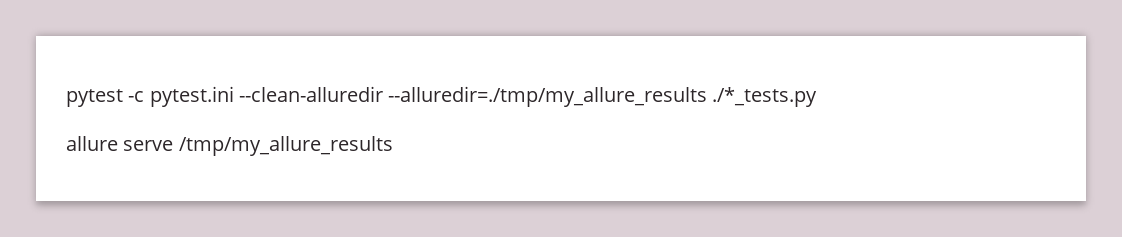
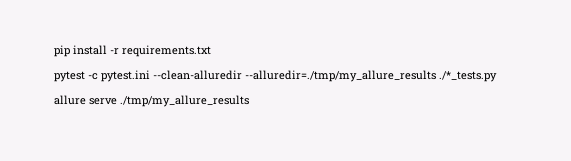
+ pip install -r requirements.txt
- allure serve /tmp/my_allure_results
+ allure serve ./tmp/my_allure_results

